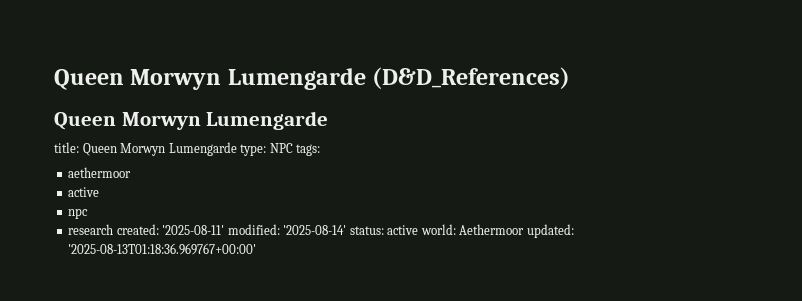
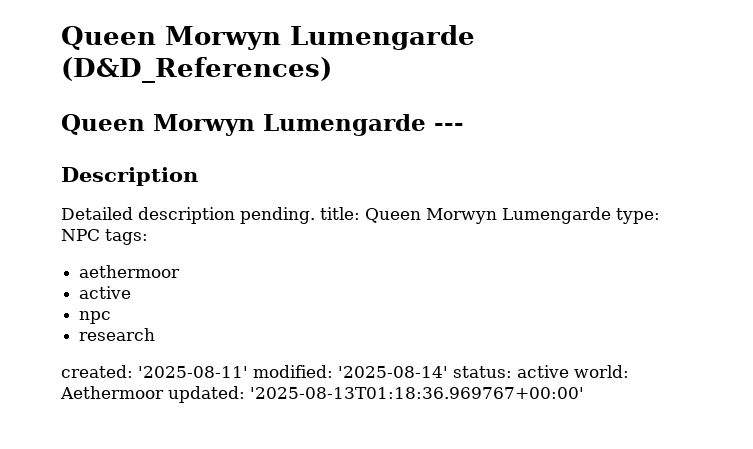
  Queen Morwyn Lumengarde (D&D_References)
- Queen Morwyn Lumengarde
- title: Queen Morwyn Lumengarde type: NPC tags:
+ Queen Morwyn Lumengarde ---
+ Description
+ Detailed description pending. title: Queen Morwyn Lumengarde type: NPC tags:
- research created: '2025-08-11' modified: '2025-08-14' status: active world: Aethermoor updated: '2025-08-13T01:18:36.969767+00:00'
+ research
+ created: '2025-08-11' modified: '2025-08-14' status: active world: Aethermoor updated: '2025-08-13T01:18:36.969767+00:00'

